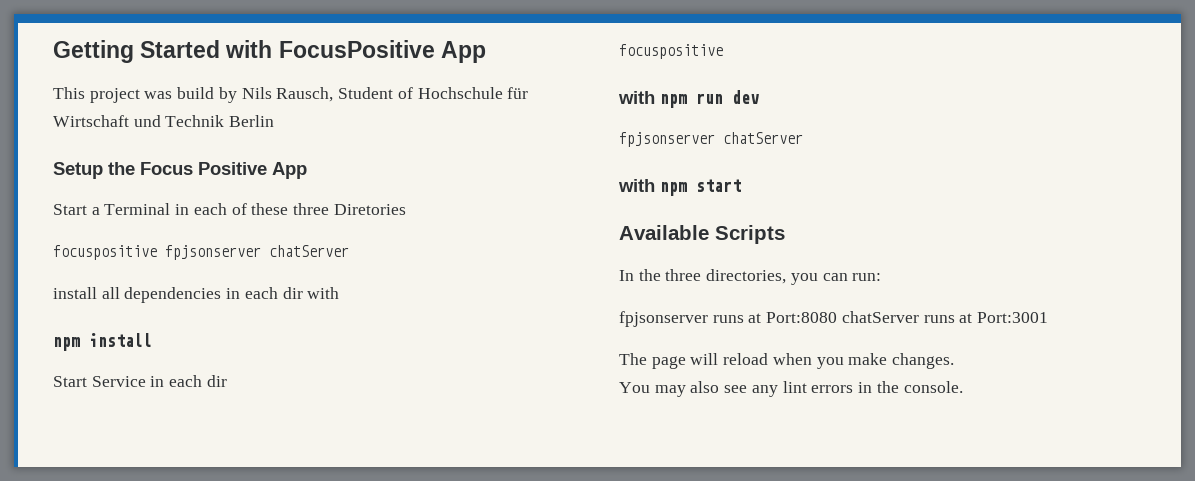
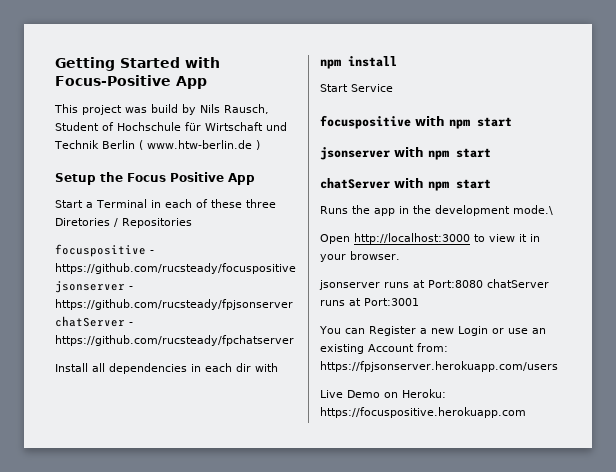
- Getting Started with FocusPositive App
+ Getting Started with Focus-Positive App
- This project was build by Nils Rausch, Student of Hochschule für Wirtschaft und Technik Berlin
+ This project was build by Nils Rausch, Student of Hochschule für Wirtschaft und Technik Berlin ( www.htw-berlin.de )
- Start a Terminal in each of these three Diretories
- focuspositive fpjsonserver chatServer
- install all dependencies in each dir with
+ Start a Terminal in each of these three Diretories / Repositories
+ focuspositive - https://github.com/rucsteady/focuspositive jsonserver - https://github.com/rucsteady/fpjsonserver chatServer - https://github.com/rucsteady/fpchatserver
+ Install all dependencies in each dir with
- Start Service in each dir
- focuspositive
- with npm run dev
- fpjsonserver chatServer
- with npm start
- Available Scripts
- In the three directories, you can run:
- fpjsonserver runs at Port:8080 chatServer runs at Port:3001
+ Start Service
+ focuspositive with npm start
+ jsonserver with npm start
+ chatServer with npm start
+ Runs the app in the development mode.\
+ Open http://localhost:3000 to view it in your browser.
+ jsonserver runs at Port:8080 chatServer runs at Port:3001
- The page will reload when you make changes.
- You may also see any lint errors in the console.
+ You can Register a new Login or use an existing Account from: https://fpjsonserver.herokuapp.com/users
+ Live Demo on Heroku: https://focuspositive.herokuapp.com

